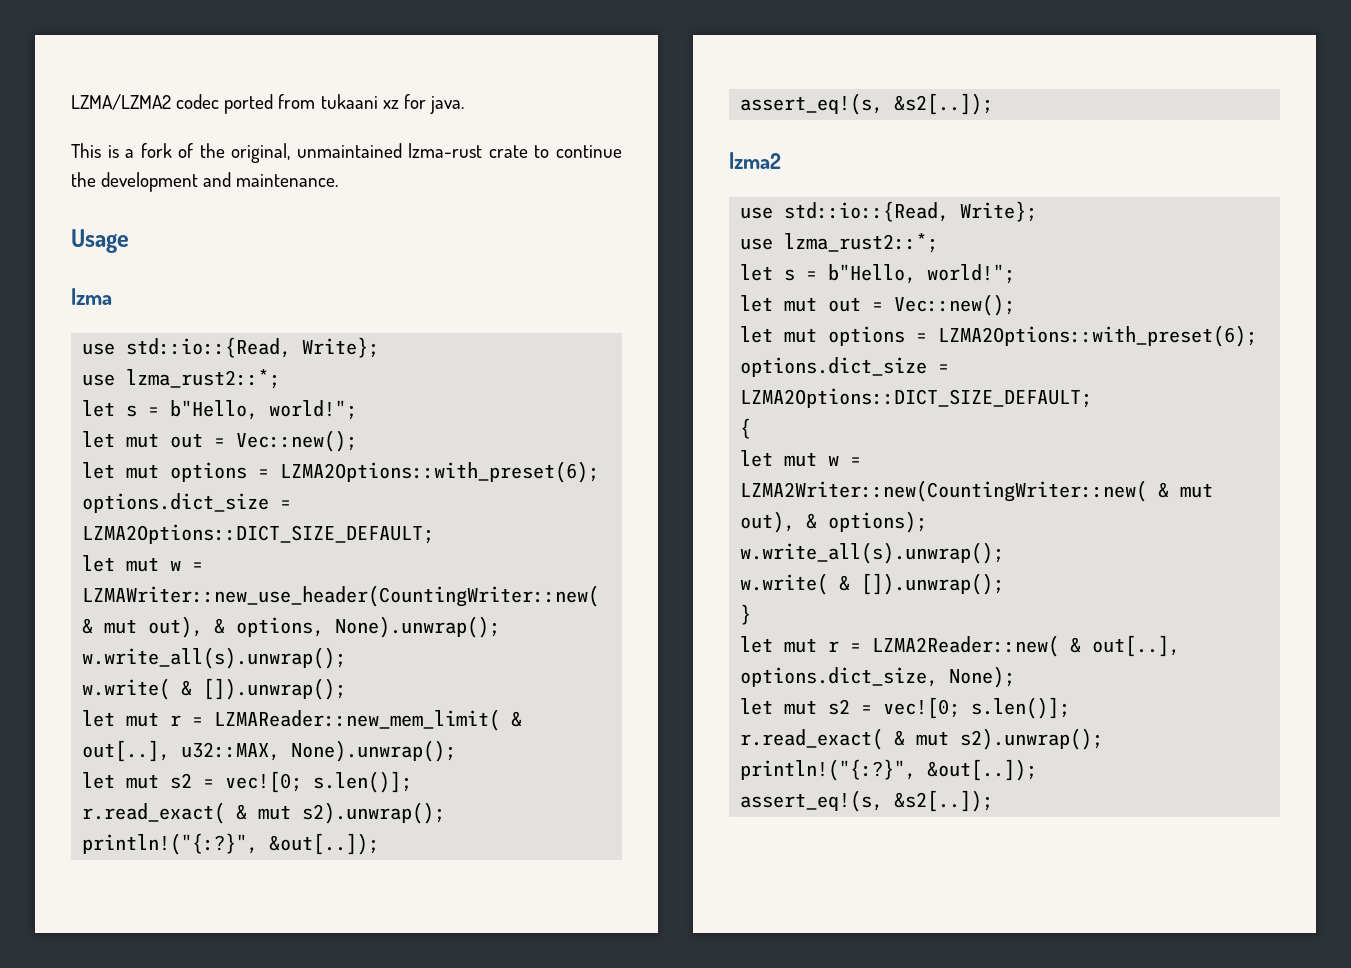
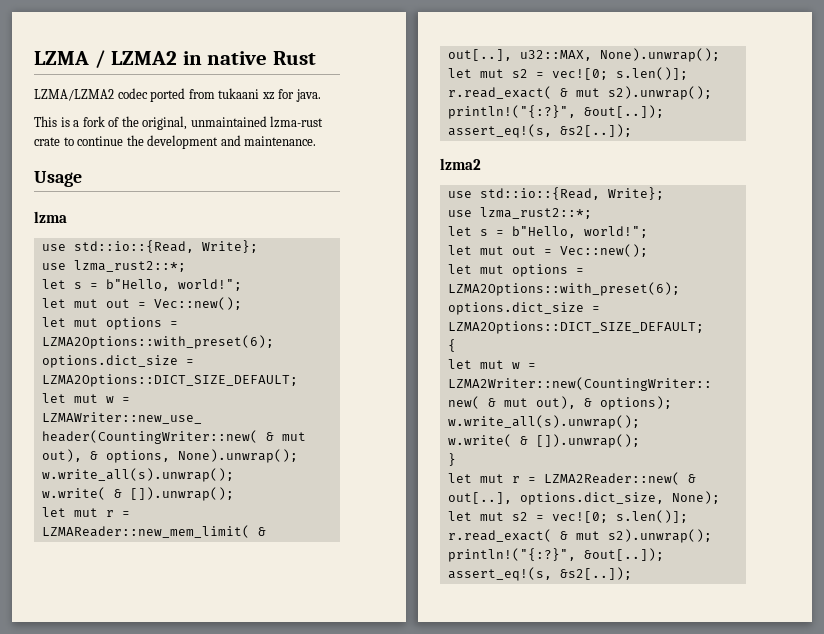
+ LZMA / LZMA2 in native Rust

